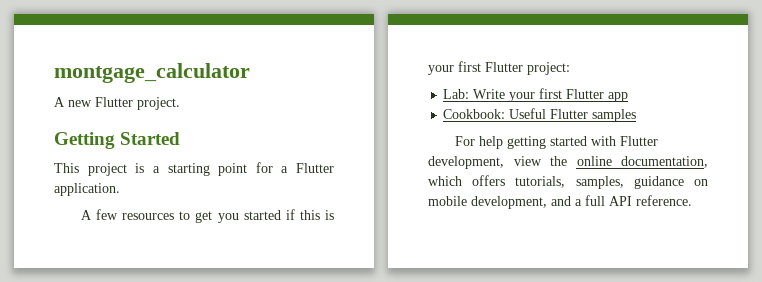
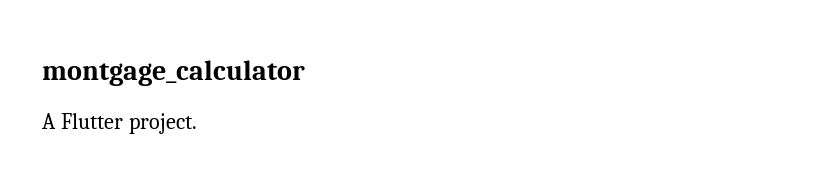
- A new Flutter project.
+ A Flutter project.
- Getting Started
- This project is a starting point for a Flutter application.
- A few resources to get you started if this is your first Flutter project:
- Lab: Write your first Flutter app
- Cookbook: Useful Flutter samples
- For help getting started with Flutter development, view the online documentation, which offers tutorials, samples, guidance on mobile development, and a full API reference.

